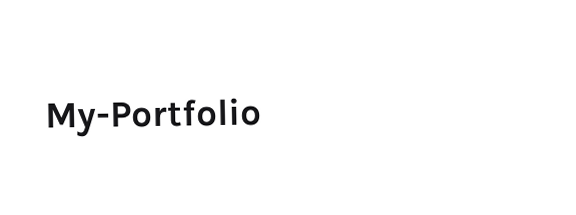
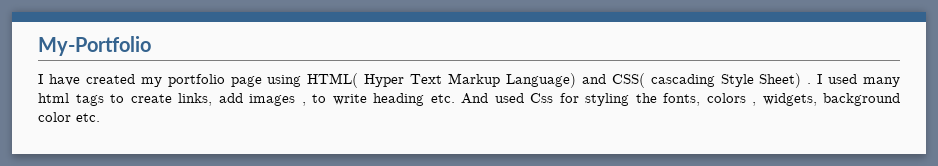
+ I have created my portfolio page using HTML( Hyper Text Markup Language) and CSS( cascading Style Sheet) . I used many html tags to create links, add images , to write heading etc. And used Css for styling the fonts, colors , widgets, background color etc.

